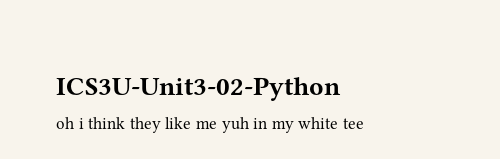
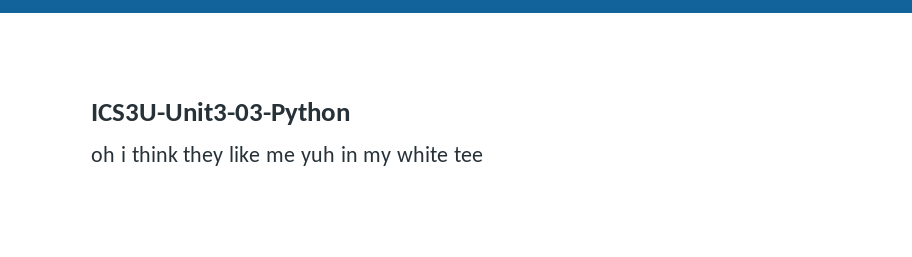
- ICS3U-Unit3-02-Python
+ ICS3U-Unit3-03-Python

